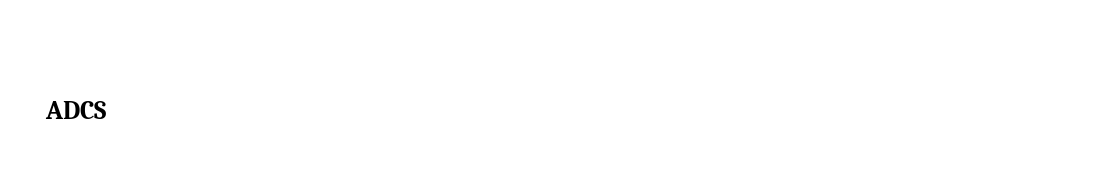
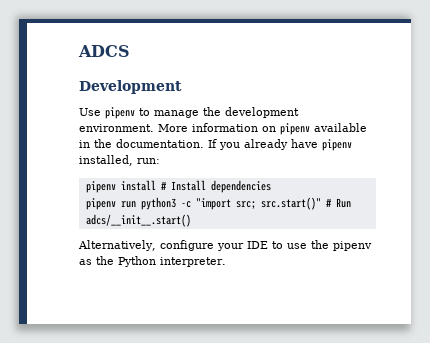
+ Development
+ Use pipenv to manage the development environment. More information on pipenv available in the documentation. If you already have pipenv installed, run:
+ pipenv install # Install dependencies
+ pipenv run python3 -c "import src; src.start()" # Run adcs/__init__.start()
+ Alternatively, configure your IDE to use the pipenv as the Python interpreter.

